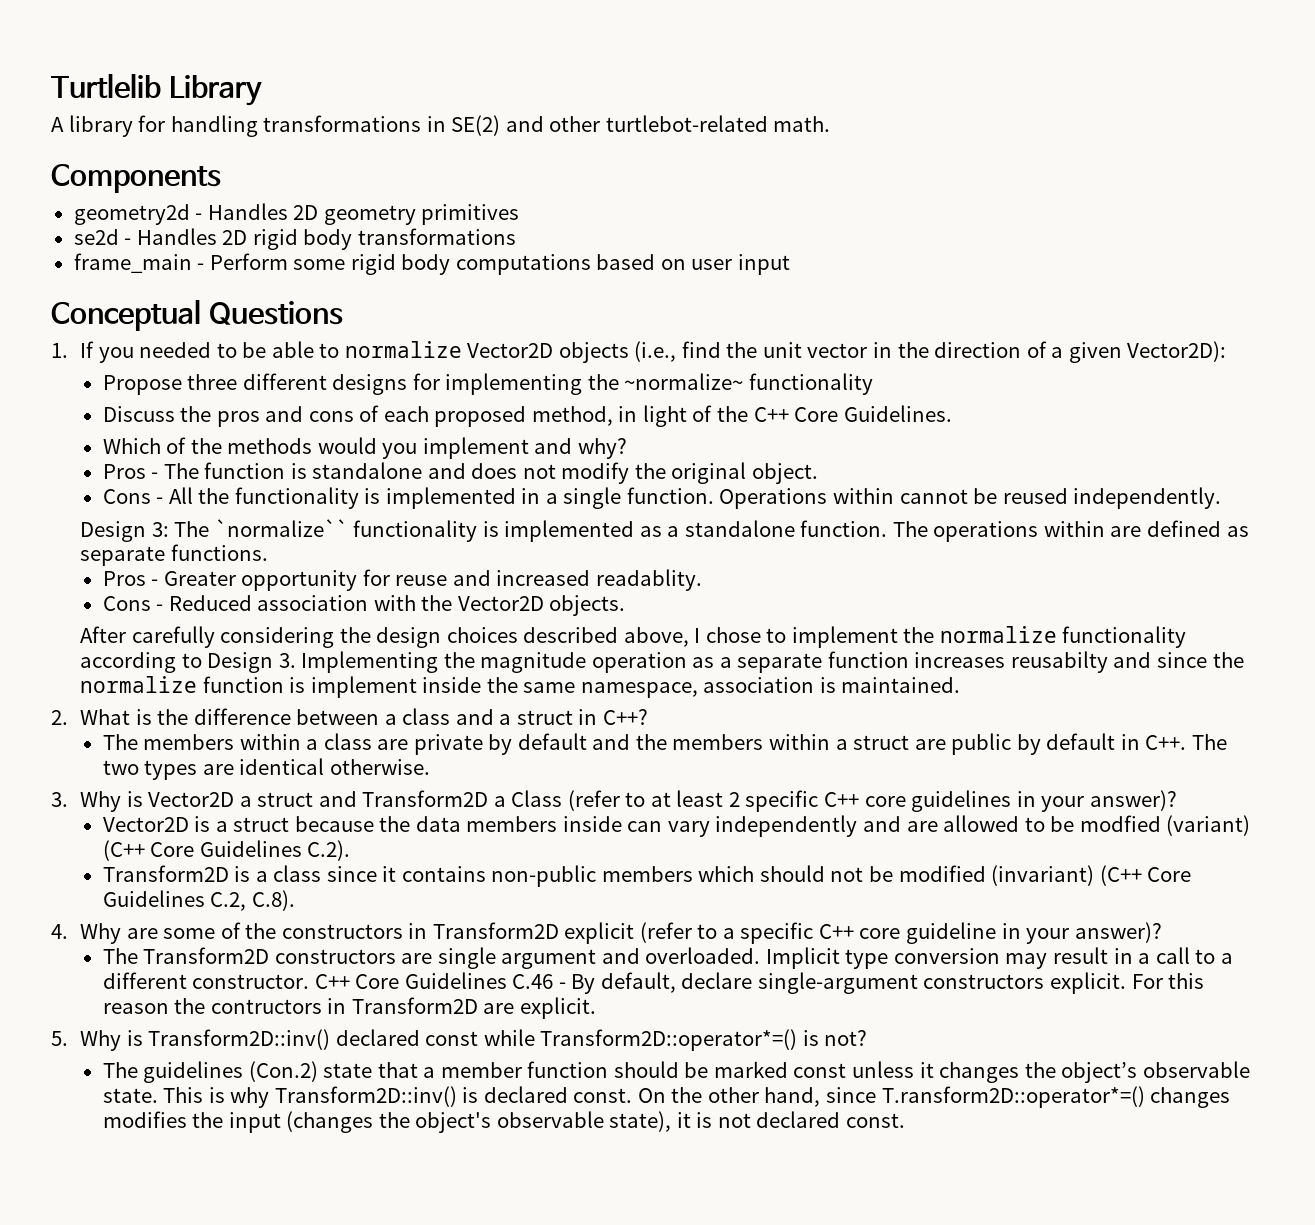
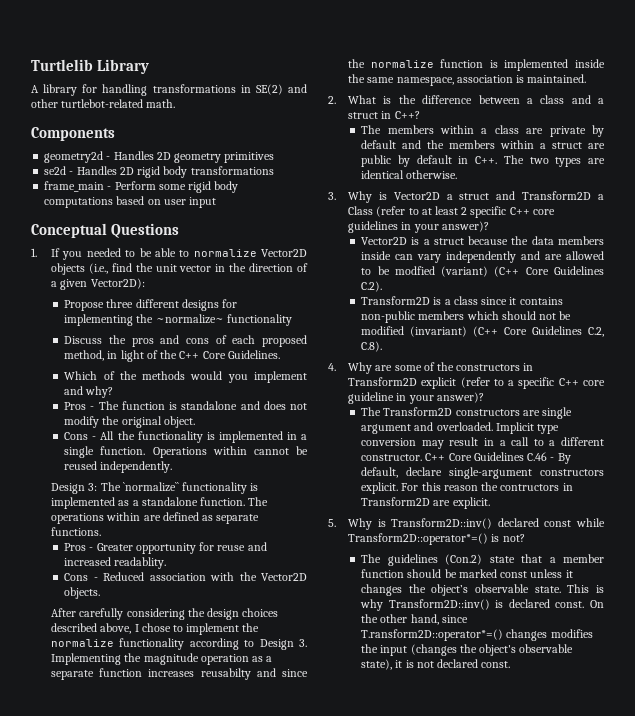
- After carefully considering the design choices described above, I chose to implement the normalize functionality according to Design 3. Implementing the magnitude operation as a separate function increases reusabilty and since the normalize function is implement inside the same namespace, association is maintained.
+ After carefully considering the design choices described above, I chose to implement the normalize functionality according to Design 3. Implementing the magnitude operation as a separate function increases reusabilty and since the normalize function is implemented inside the same namespace, association is maintained.

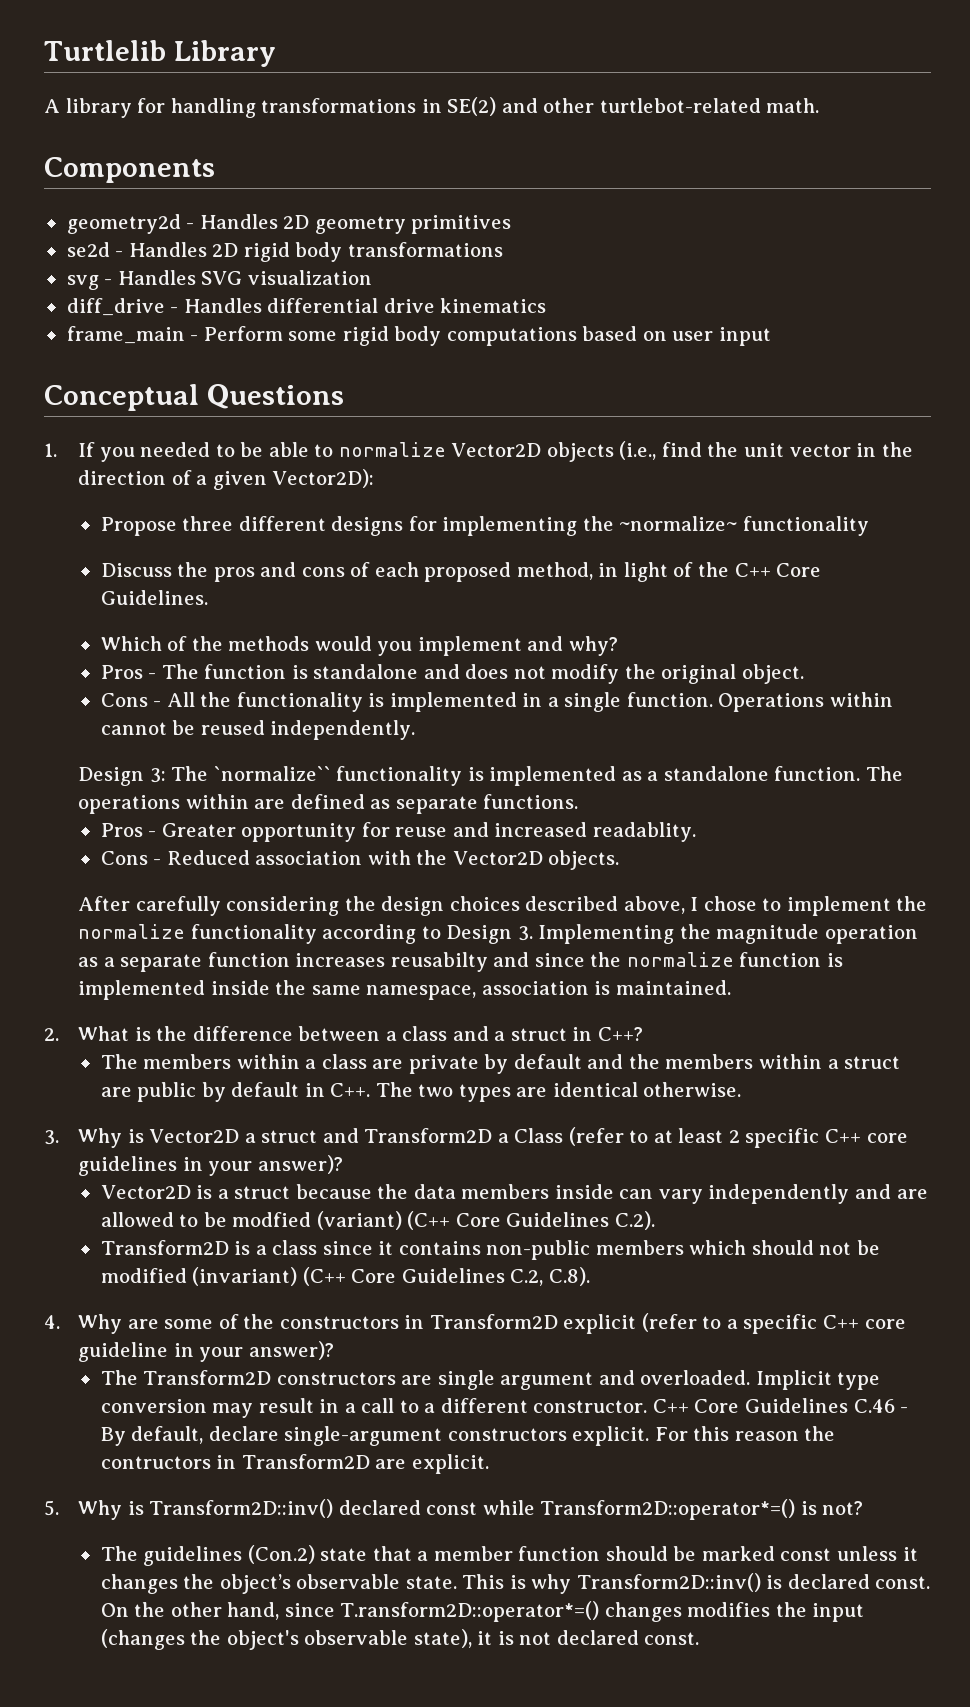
+ svg - Handles SVG visualization
+ diff_drive - Handles differential drive kinematics

